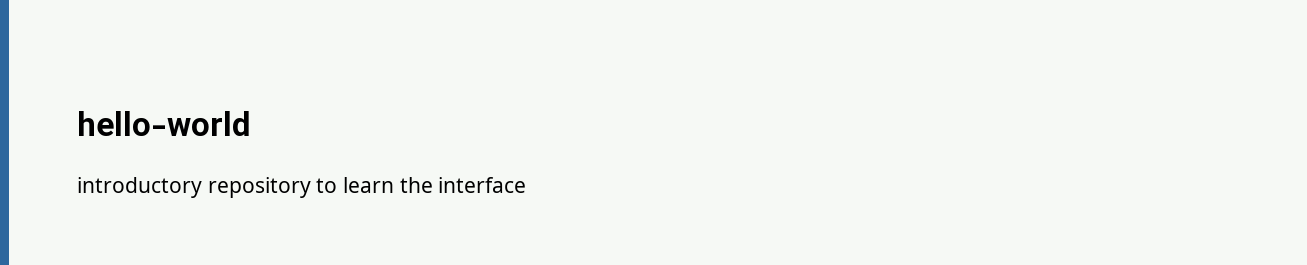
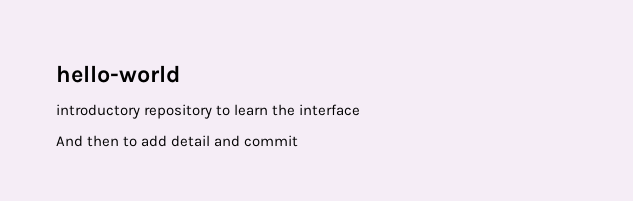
+ And then to add detail and commit

